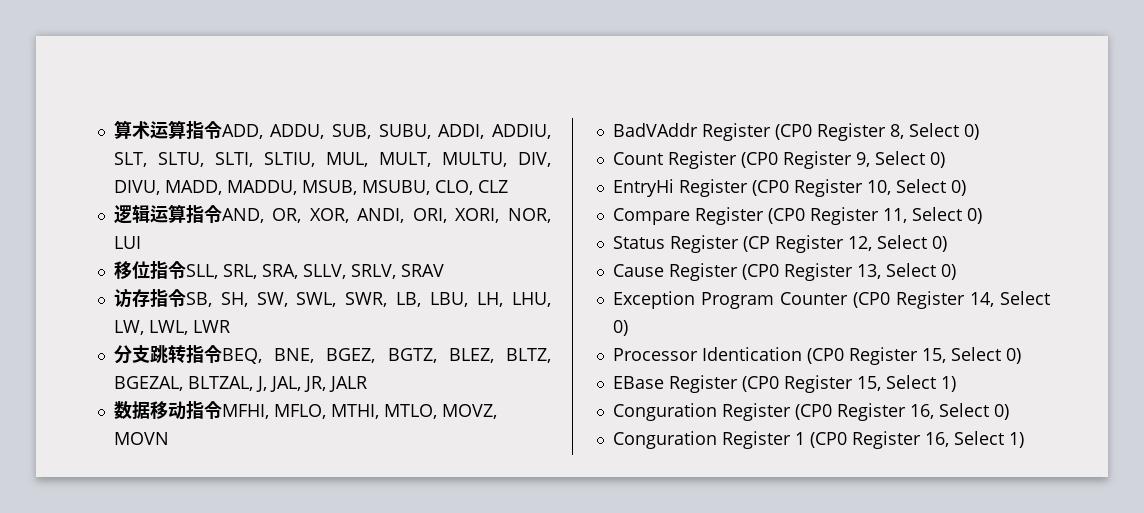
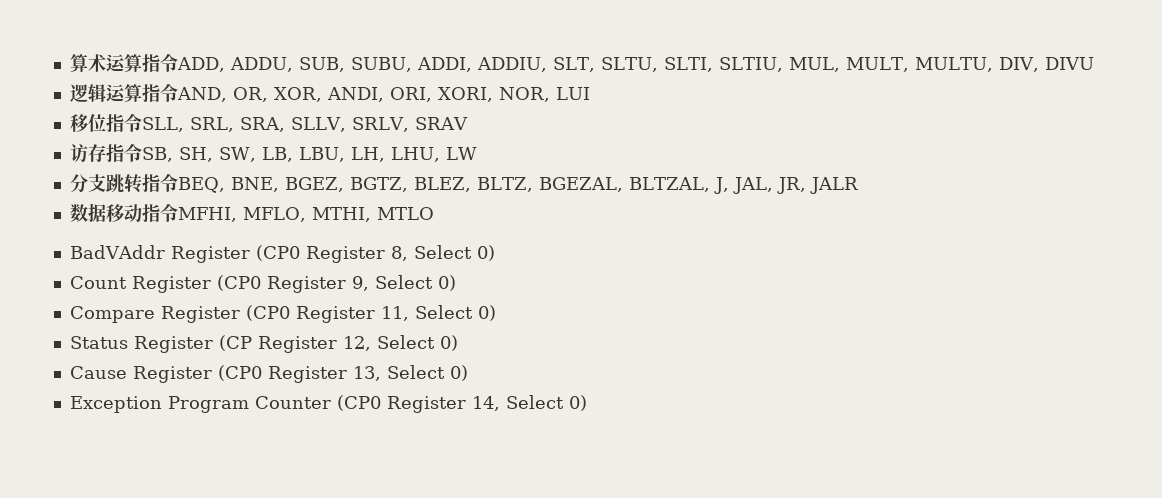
- 算术运算指令ADD, ADDU, SUB, SUBU, ADDI, ADDIU, SLT, SLTU, SLTI, SLTIU, MUL, MULT, MULTU, DIV, DIVU, MADD, MADDU, MSUB, MSUBU, CLO, CLZ
+ 算术运算指令ADD, ADDU, SUB, SUBU, ADDI, ADDIU, SLT, SLTU, SLTI, SLTIU, MUL, MULT, MULTU, DIV, DIVU
- 访存指令SB, SH, SW, SWL, SWR, LB, LBU, LH, LHU, LW, LWL, LWR
+ 访存指令SB, SH, SW, LB, LBU, LH, LHU, LW
- 数据移动指令MFHI, MFLO, MTHI, MTLO, MOVZ, MOVN
+ 数据移动指令MFHI, MFLO, MTHI, MTLO
- EntryHi Register (CP0 Register 10, Select 0)
- Processor Identication (CP0 Register 15, Select 0)
- EBase Register (CP0 Register 15, Select 1)
- Conguration Register (CP0 Register 16, Select 0)
- Conguration Register 1 (CP0 Register 16, Select 1)

